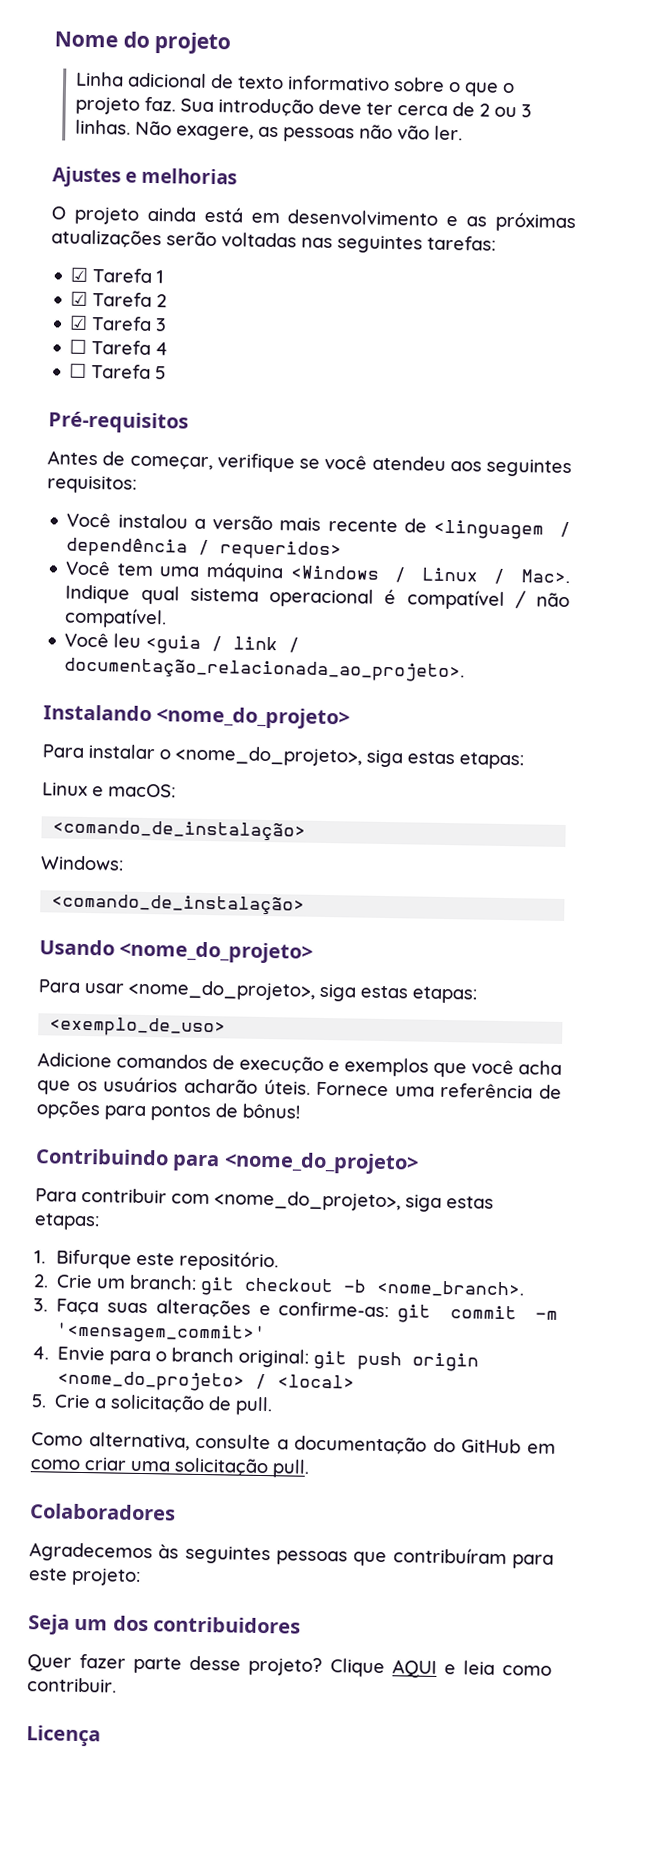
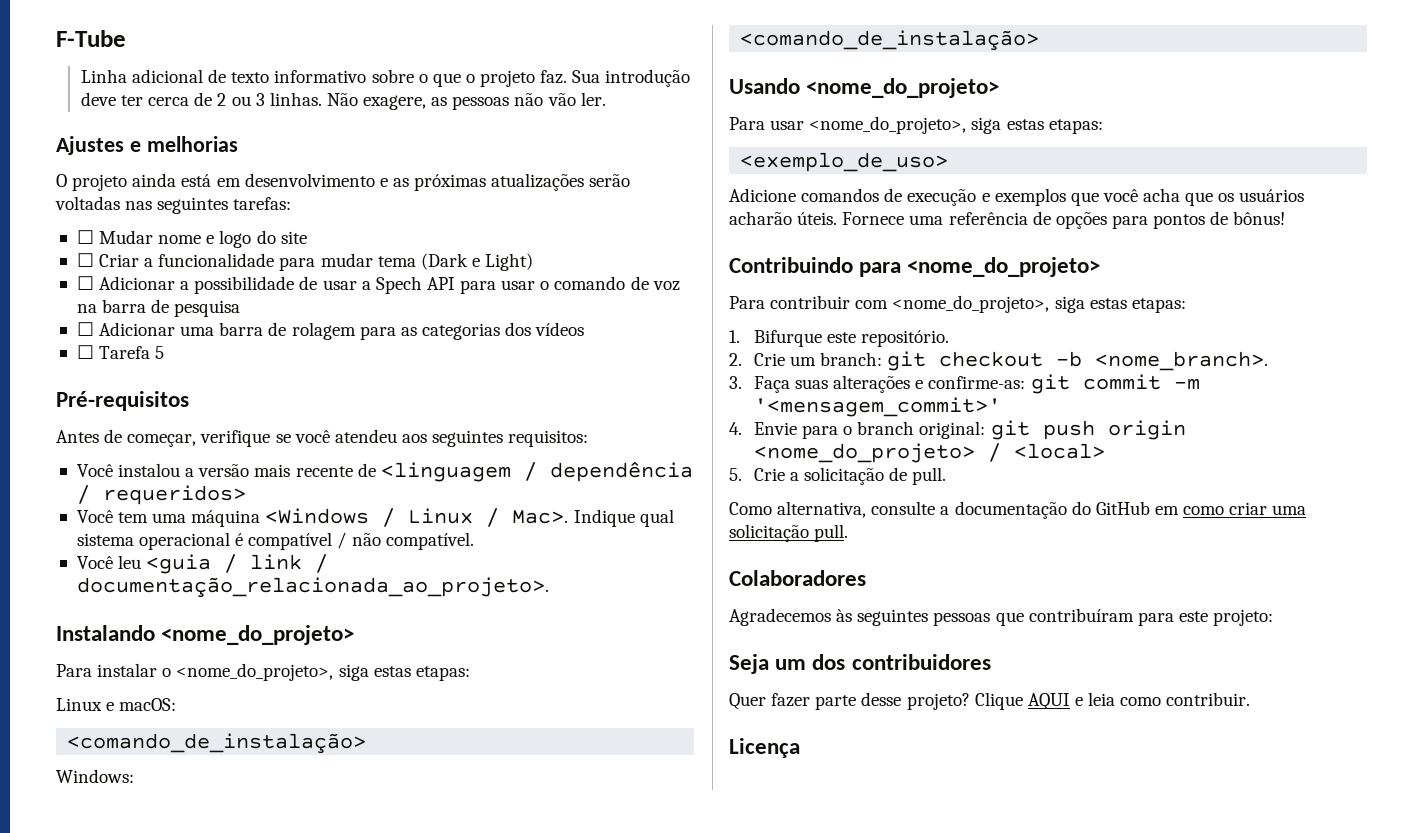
- Nome do projeto
+ F-Tube
- ☑ Tarefa 1
- ☑ Tarefa 2
- ☑ Tarefa 3
- ☐ Tarefa 4
+ ☐ Mudar nome e logo do site
+ ☐ Criar a funcionalidade para mudar tema (Dark e Light)
+ ☐ Adicionar a possibilidade de usar a Spech API para usar o comando de voz na barra de pesquisa
+ ☐ Adicionar uma barra de rolagem para as categorias dos vídeos

